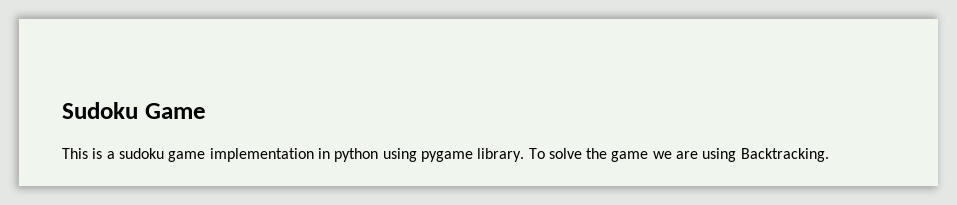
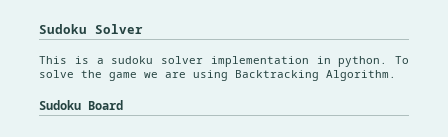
- Sudoku Game
+ Sudoku Solver
- This is a sudoku game implementation in python using pygame library.
+ This is a sudoku solver implementation in python.
- To solve the game we are using Backtracking.
+ To solve the game we are using Backtracking Algorithm.
+ Sudoku Board

